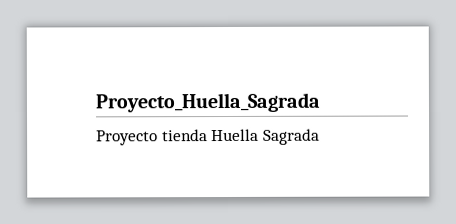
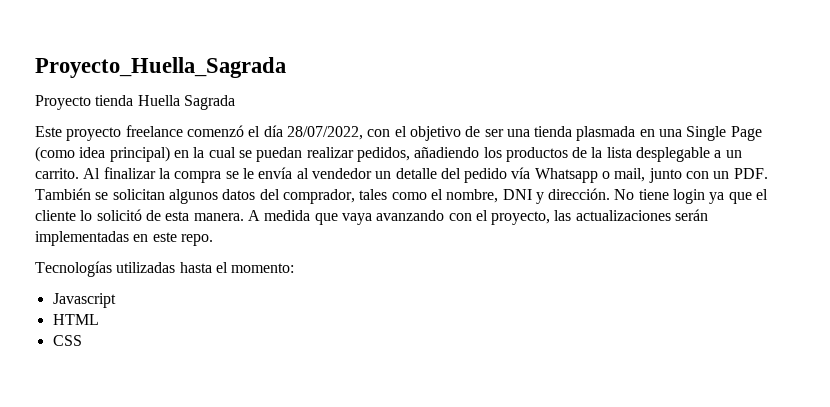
+ Este proyecto freelance comenzó el día 28/07/2022, con el objetivo de ser una tienda plasmada en una Single Page (como idea principal) en la cual se puedan realizar pedidos, añadiendo los productos de la lista desplegable a un carrito. Al finalizar la compra se le envía al vendedor un detalle del pedido vía Whatsapp o mail, junto con un PDF. También se solicitan algunos datos del comprador, tales como el nombre, DNI y dirección. No tiene login ya que el cliente lo solicitó de esta manera. A medida que vaya avanzando con el proyecto, las actualizaciones serán implementadas en este repo.
+ Tecnologías utilizadas hasta el momento:
+ Javascript
+ HTML
+ CSS

